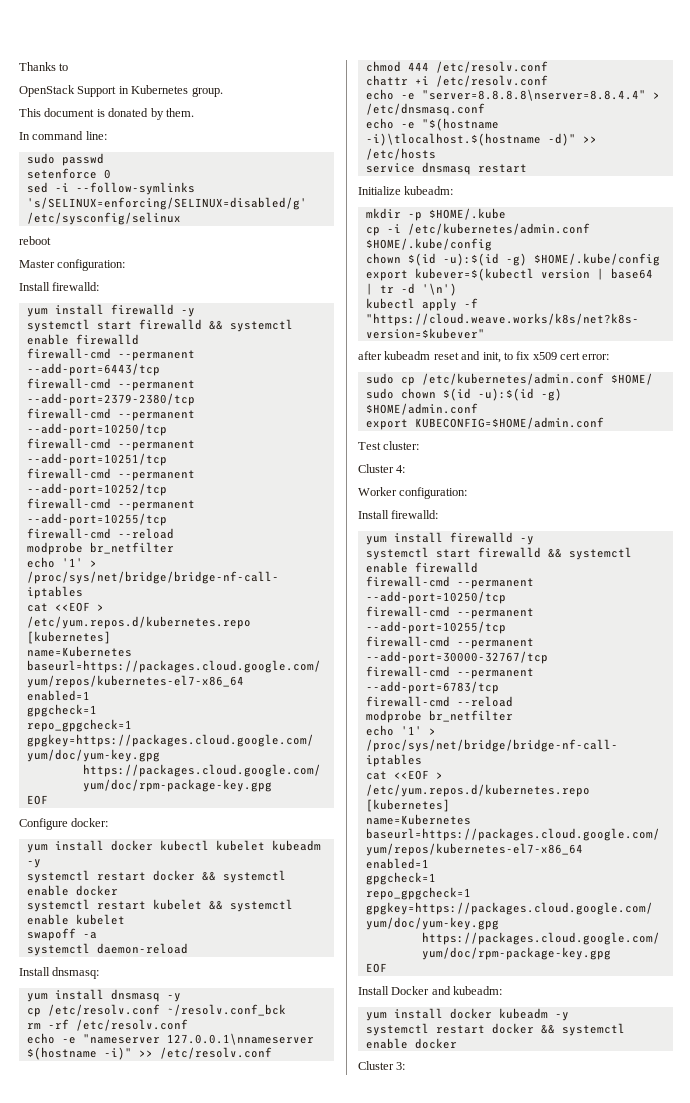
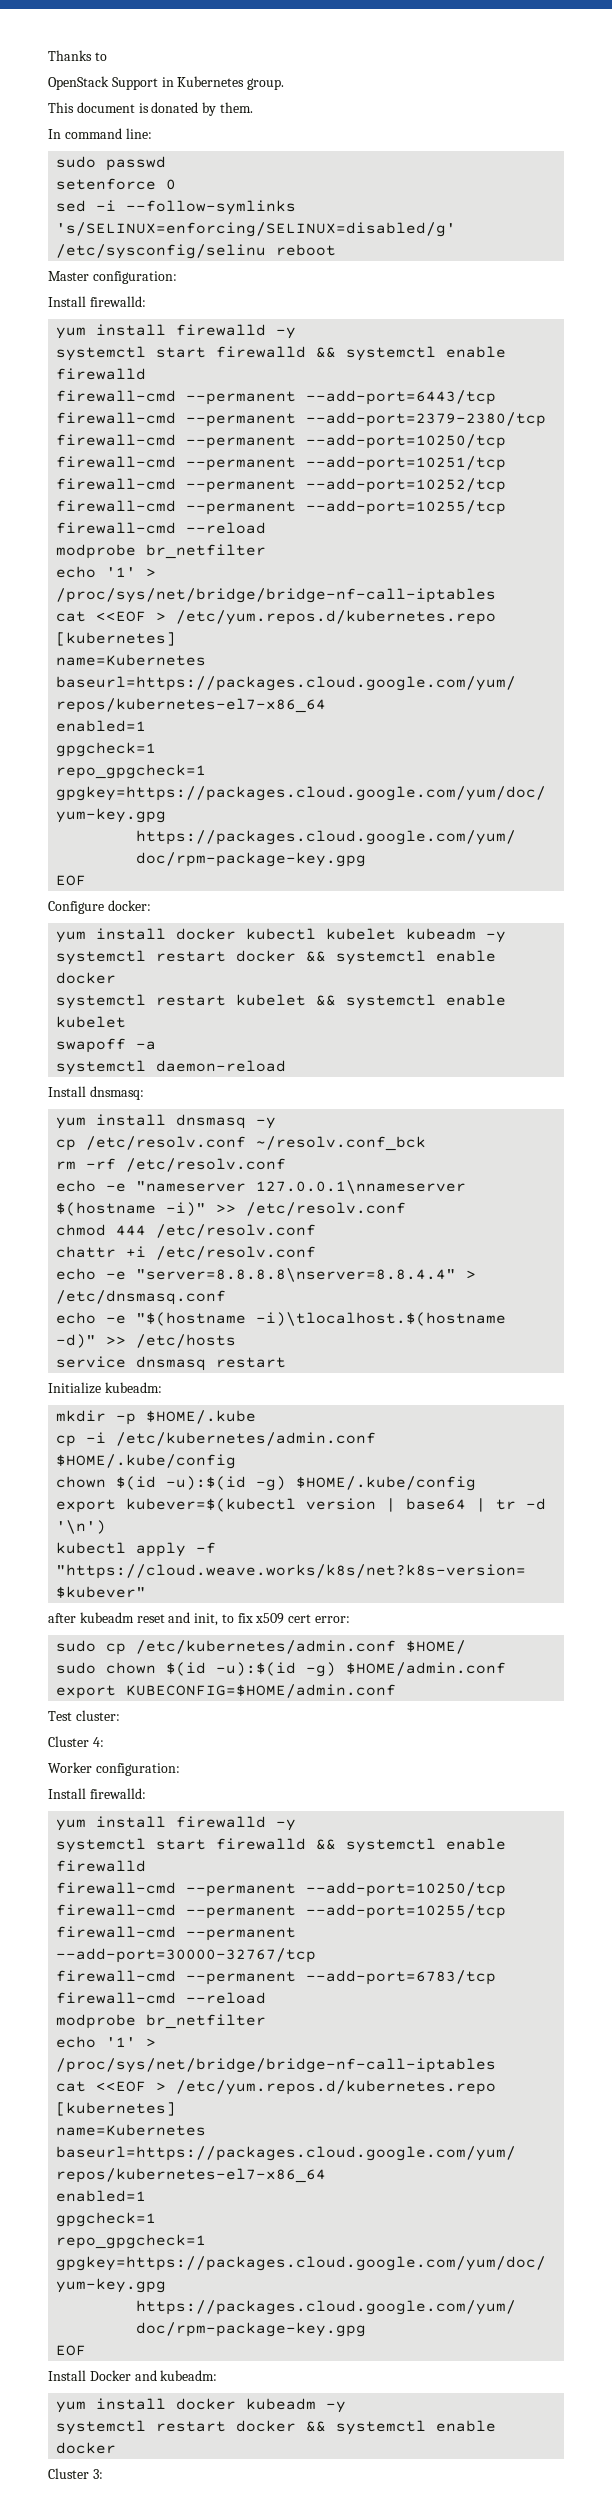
- sed -i --follow-symlinks 's/SELINUX=enforcing/SELINUX=disabled/g' /etc/sysconfig/selinux
- reboot
+ sed -i --follow-symlinks 's/SELINUX=enforcing/SELINUX=disabled/g' /etc/sysconfig/selinu reboot

